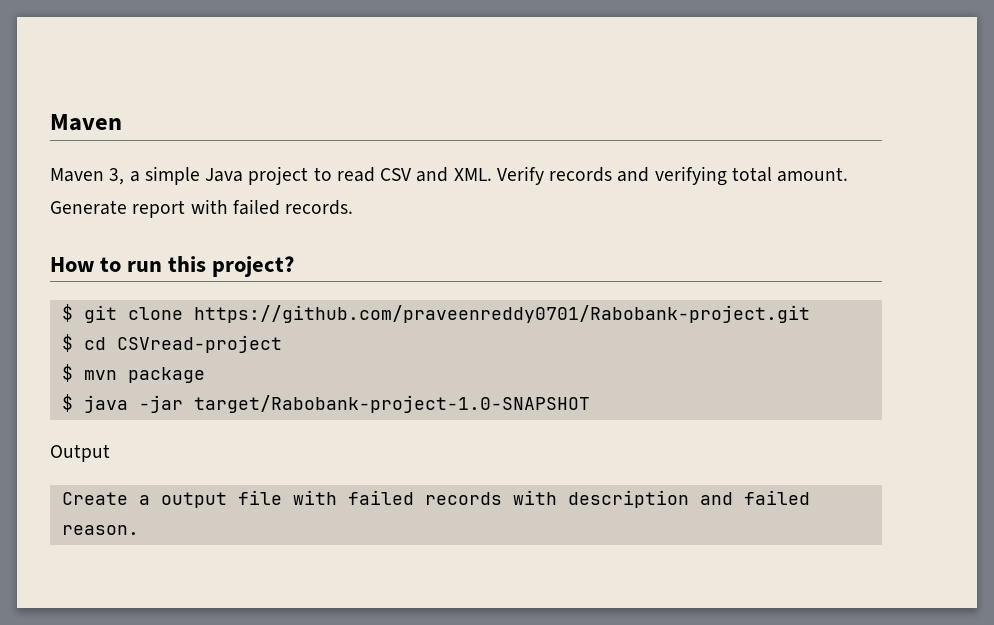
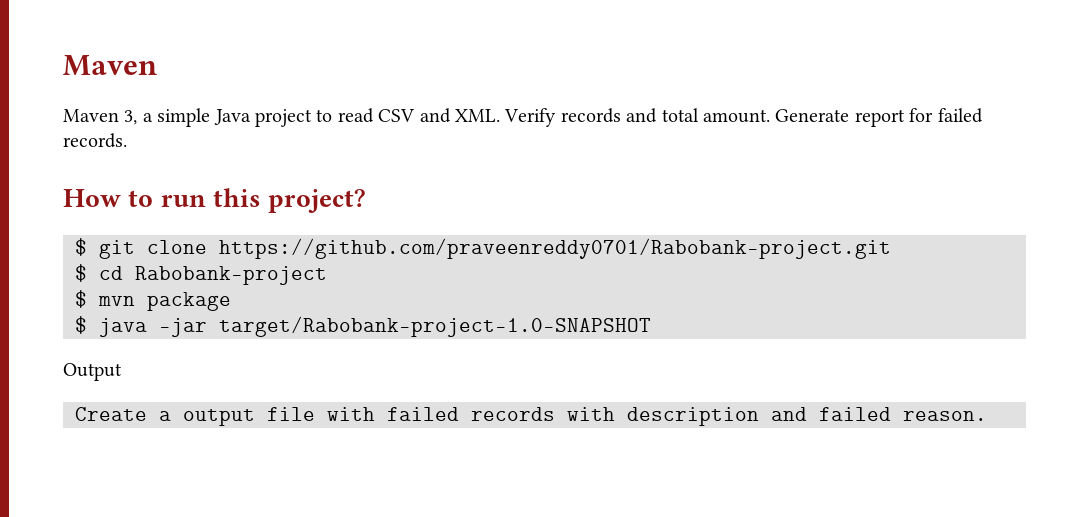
- Maven 3, a simple Java project to read CSV and XML. Verify records and verifying total amount.
+ Maven 3, a simple Java project to read CSV and XML. Verify records and total amount.
- Generate report with failed records.
+ Generate report for failed records.
- $ cd CSVread-project
+ $ cd Rabobank-project

